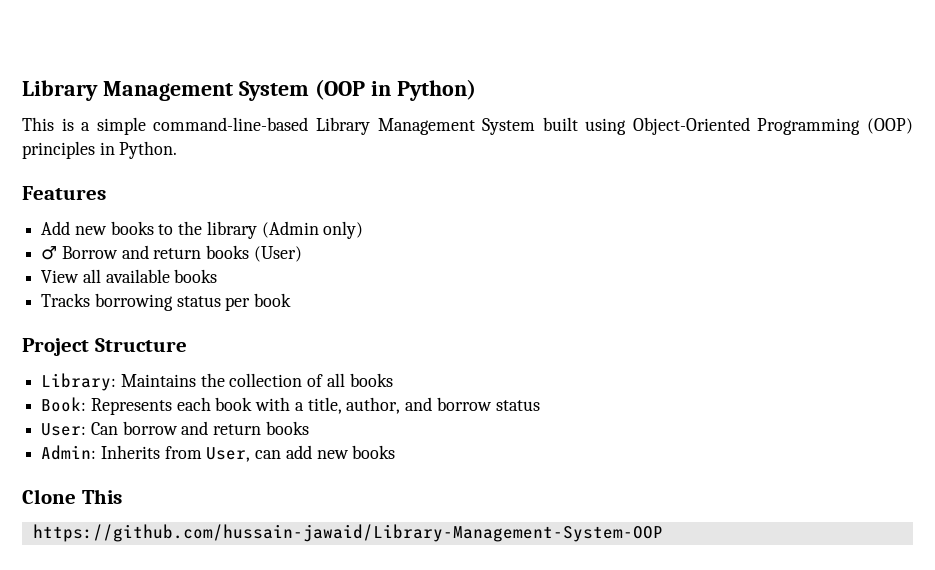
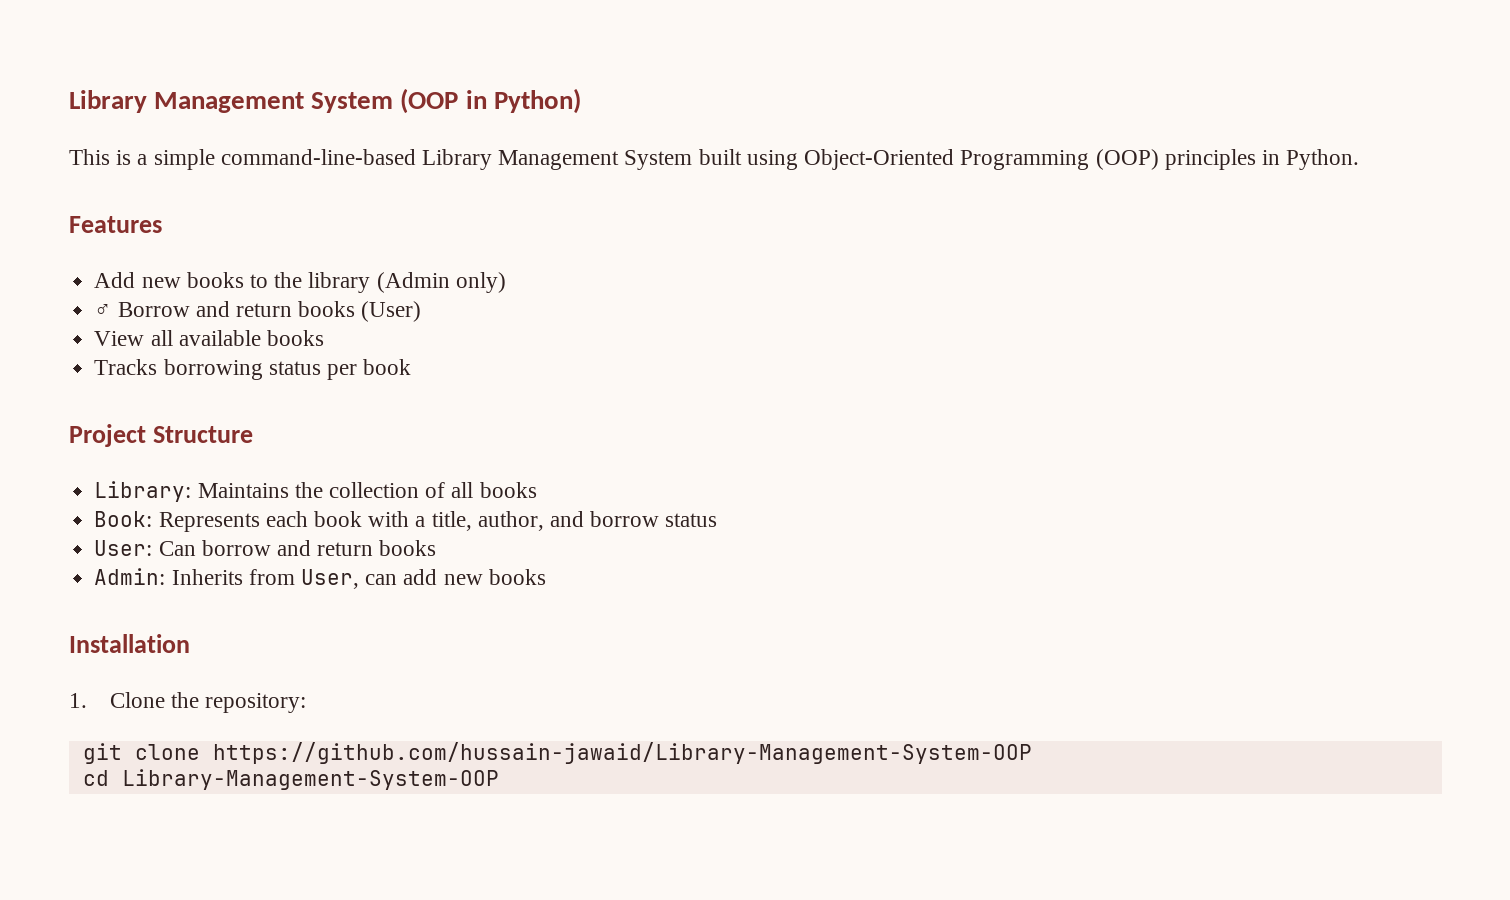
- Clone This
- https://github.com/hussain-jawaid/Library-Management-System-OOP
+ Installation
+ 1. Clone the repository:
+ git clone https://github.com/hussain-jawaid/Library-Management-System-OOP
+ cd Library-Management-System-OOP

